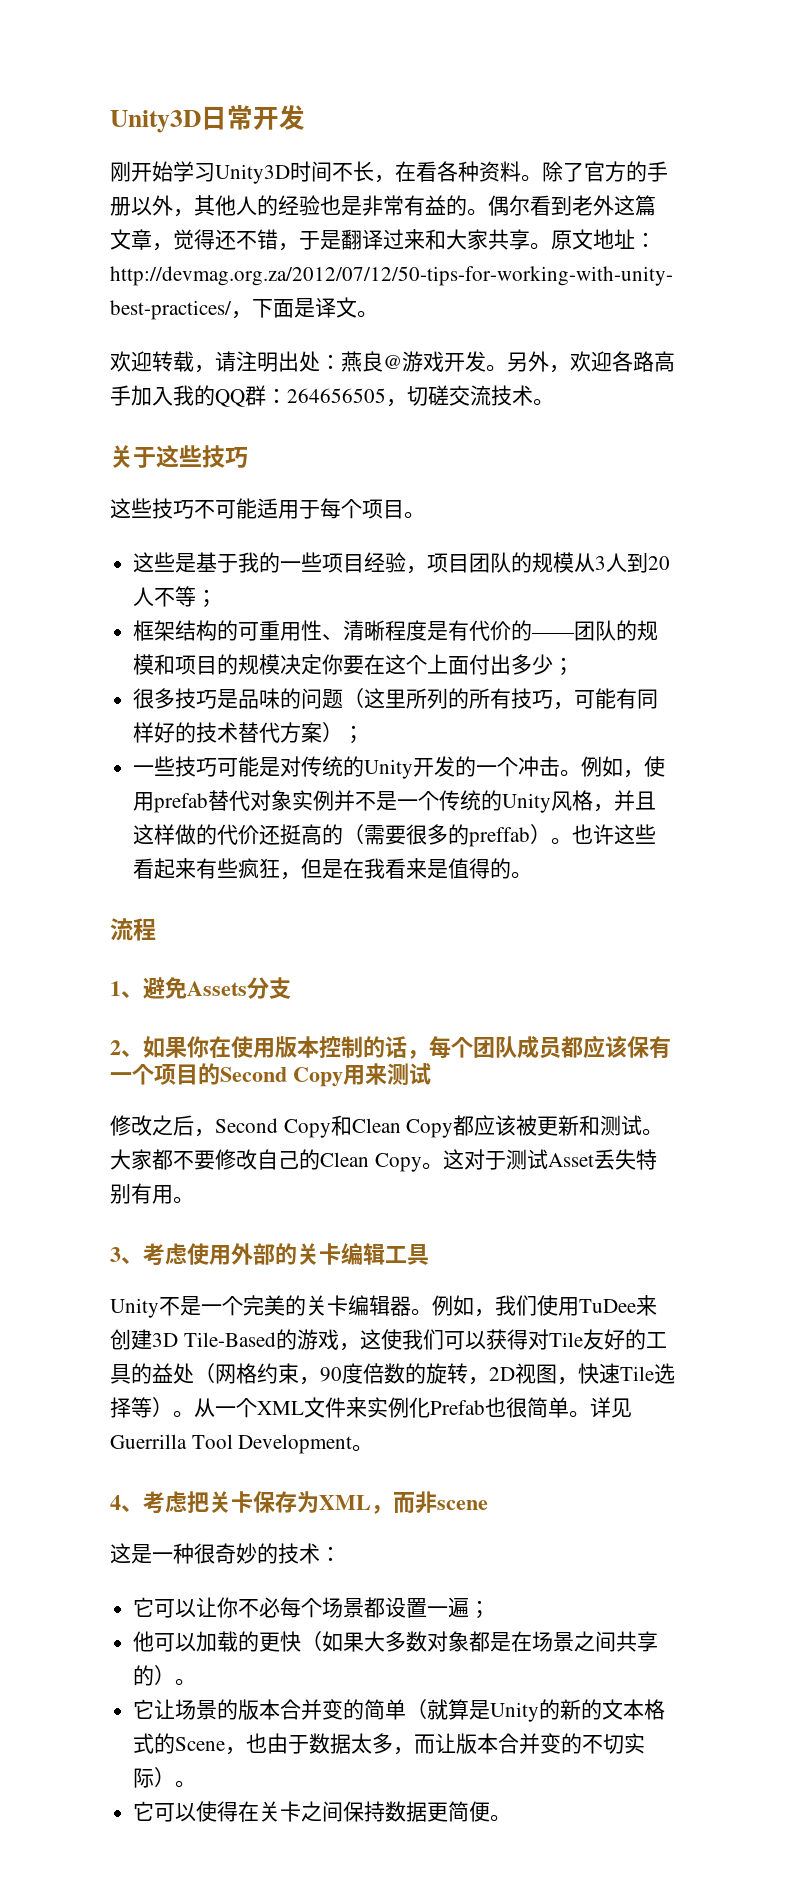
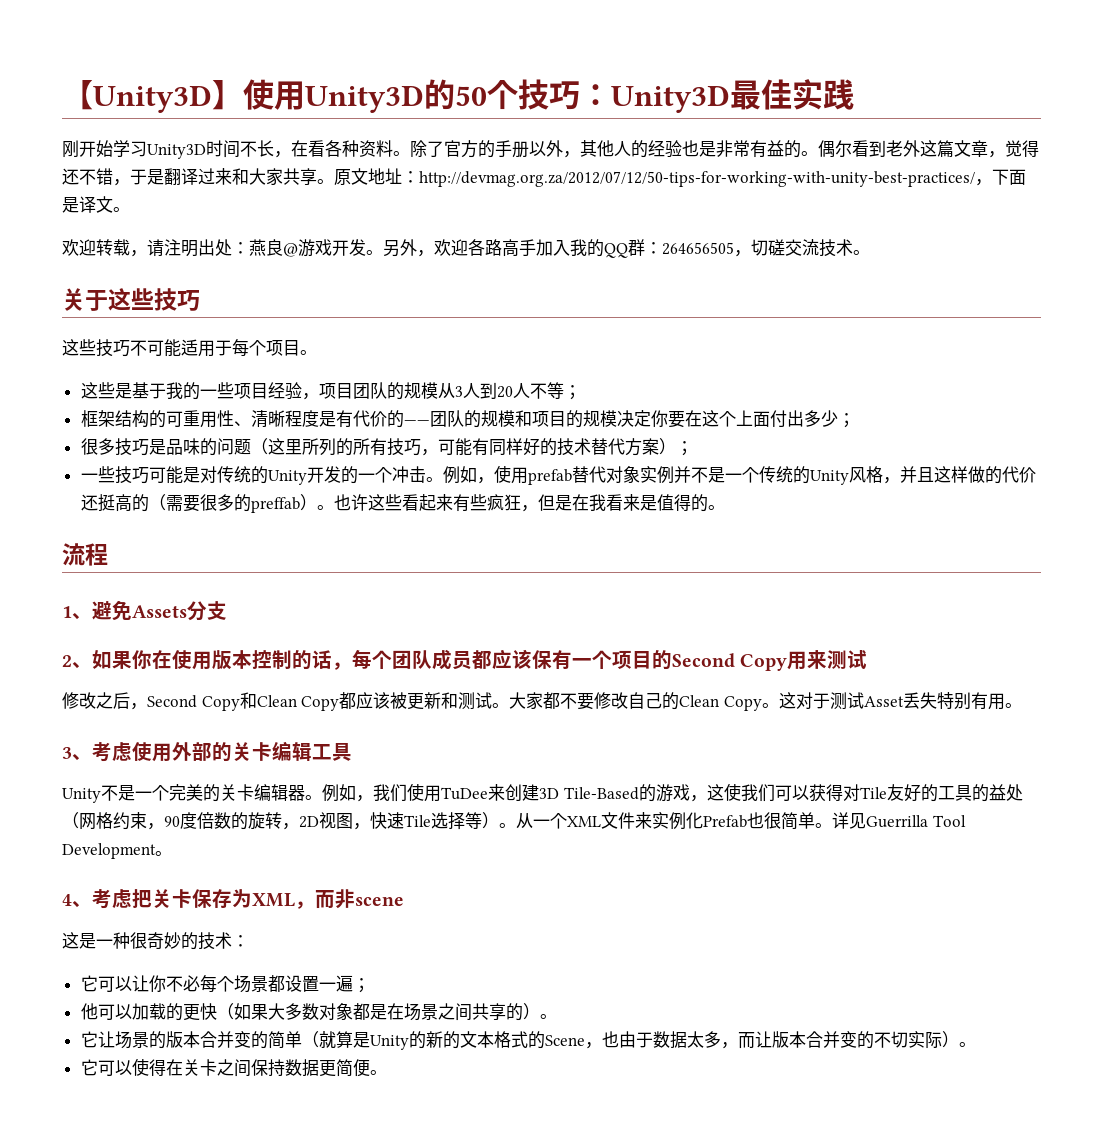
- Unity3D日常开发
+ 【Unity3D】使用Unity3D的50个技巧：Unity3D最佳实践

